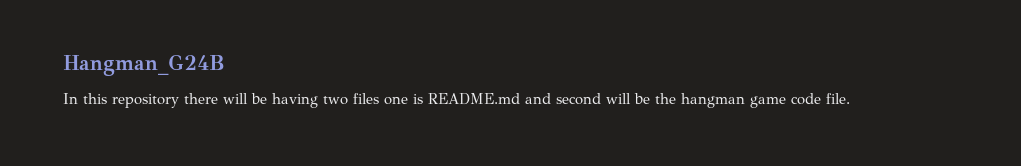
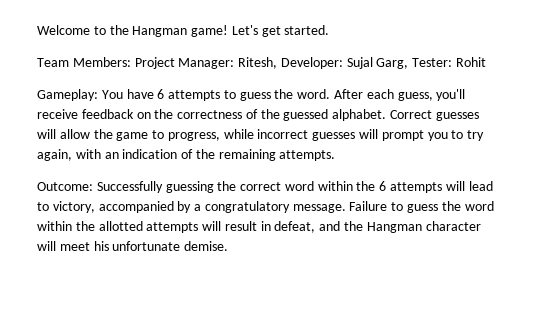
- Hangman_G24B
- In this repository there will be having two files one is README.md and second will be the hangman game code file.
+ Welcome to the Hangman game! Let's get started.
+ Team Members: Project Manager: Ritesh, Developer: Sujal Garg, Tester: Rohit
+ Gameplay: You have 6 attempts to guess the word. After each guess, you'll receive feedback on the correctness of the guessed alphabet. Correct guesses will allow the game to progress, while incorrect guesses will prompt you to try again, with an indication of the remaining attempts.
+ Outcome: Successfully guessing the correct word within the 6 attempts will lead to victory, accompanied by a congratulatory message. Failure to guess the word within the allotted attempts will result in defeat, and the Hangman character will meet his unfortunate demise.

